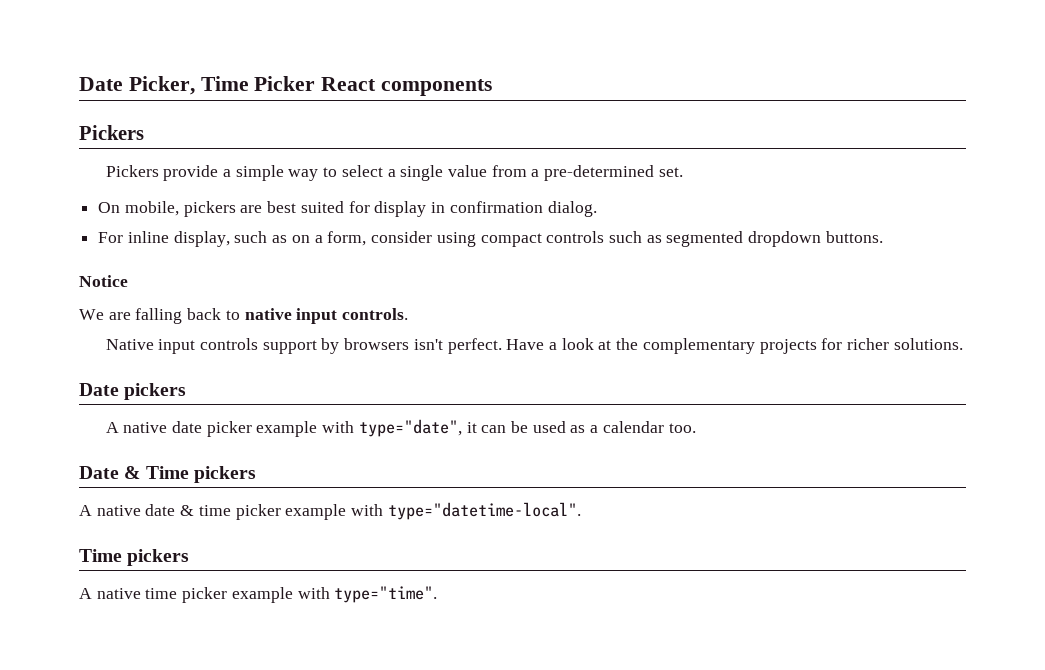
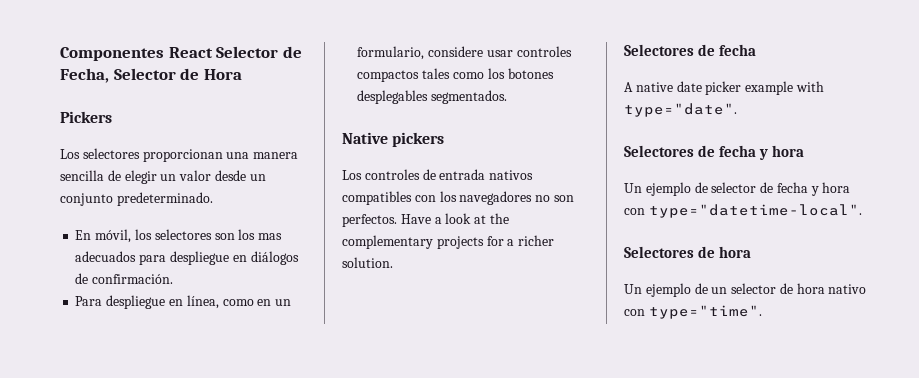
- Date Picker, Time Picker React components
+ Componentes React Selector de Fecha, Selector de Hora
  Pickers
- Pickers provide a simple way to select a single value from a pre-determined set.
- On mobile, pickers are best suited for display in confirmation dialog.
- For inline display, such as on a form, consider using compact controls such as segmented dropdown buttons.
- Notice
- We are falling back to native input controls.
- Native input controls support by browsers isn't perfect.
+ Los selectores proporcionan una manera sencilla de elegir un valor desde un conjunto predeterminado.
+ En móvil, los selectores son los mas adecuados para despliegue en diálogos de confirmación.
+ Para despliegue en línea, como en un formulario, considere usar controles compactos tales como los botones desplegables segmentados.
+ Native pickers
+ Los controles de entrada nativos compatibles con los navegadores no son perfectos.
- Have a look at the complementary projects for richer solutions.
- Date pickers
+ Have a look at the complementary projects for a richer solution.
+ Selectores de fecha
- A native date picker example with type="date", it can be used as a calendar too.
- Date & Time pickers
- A native date & time picker example with type="datetime-local".
- Time pickers
- A native time picker example with type="time".
+ A native date picker example with type="date".
+ Selectores de fecha y hora
+ Un ejemplo de selector de fecha y hora con type="datetime-local".
+ Selectores de hora
+ Un ejemplo de un selector de hora nativo con type="time".

